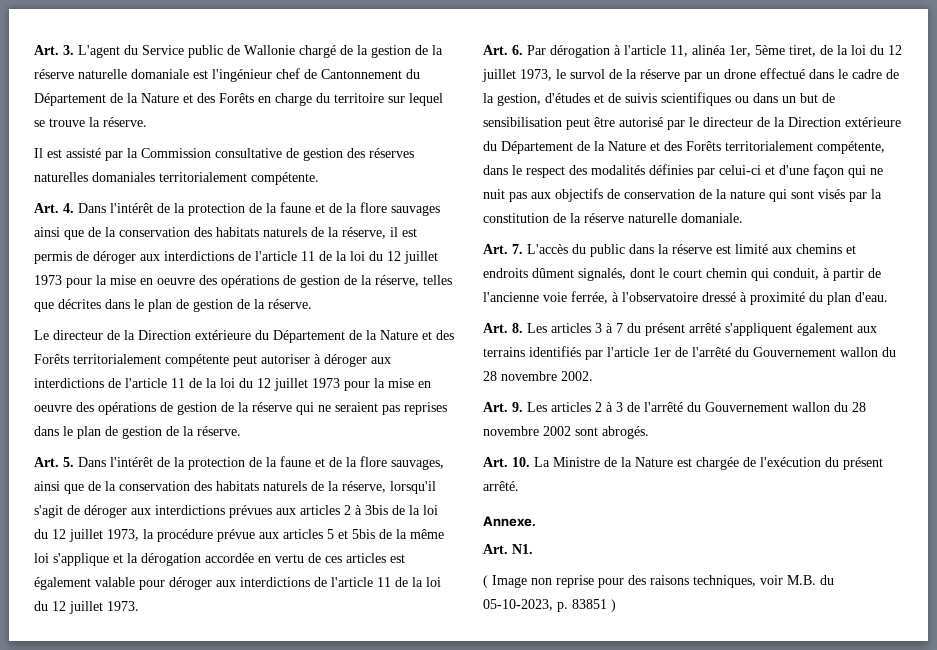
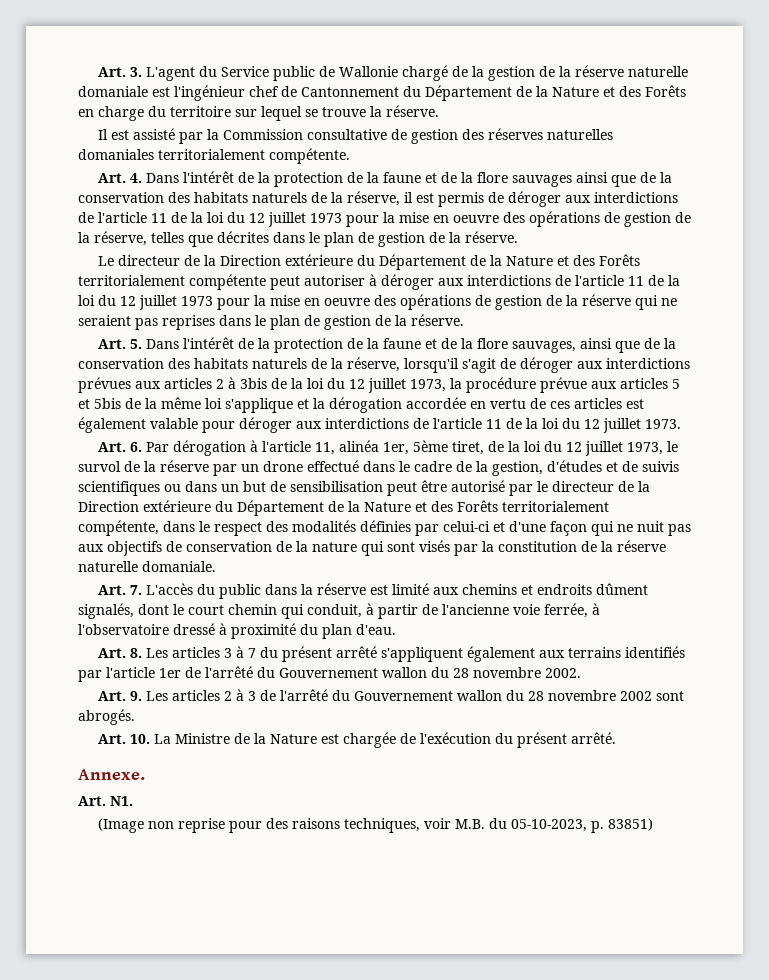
- ( Image non reprise pour des raisons techniques, voir M.B. du 05-10-2023, p. 83851 )
+ (Image non reprise pour des raisons techniques, voir M.B. du 05-10-2023, p. 83851)

